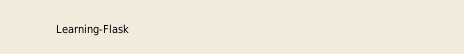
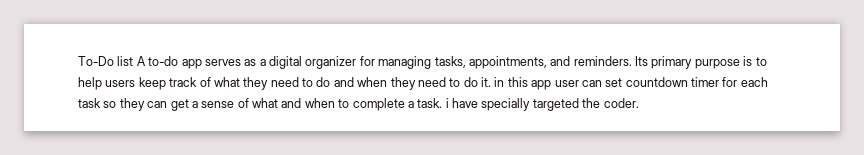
- Learning-Flask
+ To-Do list A to-do app serves as a digital organizer for managing tasks, appointments, and reminders. Its primary purpose is to help users keep track of what they need to do and when they need to do it. in this app user can set countdown timer for each task so they can get a sense of what and when to complete a task. i have specially targeted the coder.

